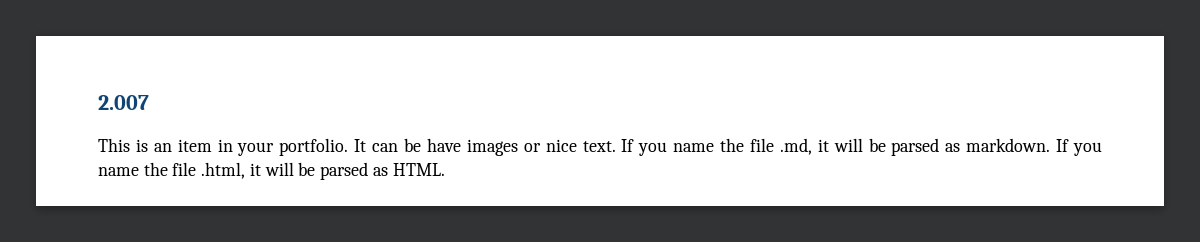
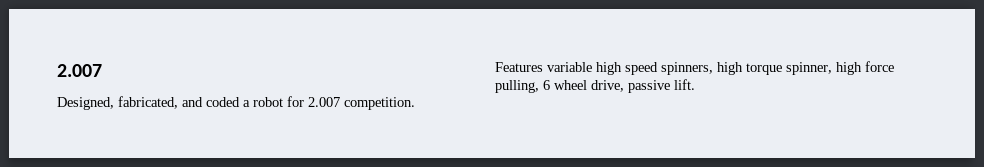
- This is an item in your portfolio. It can be have images or nice text. If you name the file .md, it will be parsed as markdown. If you name the file .html, it will be parsed as HTML.
+ Designed, fabricated, and coded a robot for 2.007 competition. Features variable high speed spinners, high torque spinner, high force pulling, 6 wheel drive, passive lift.

